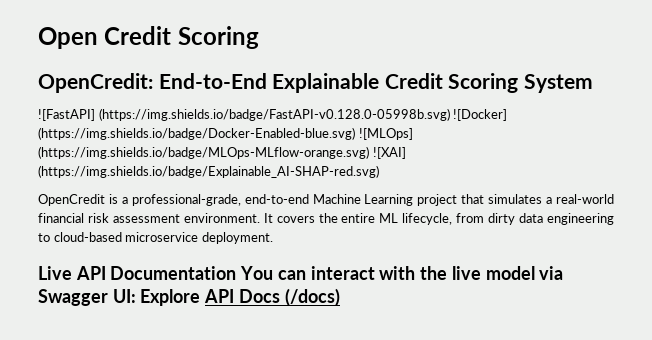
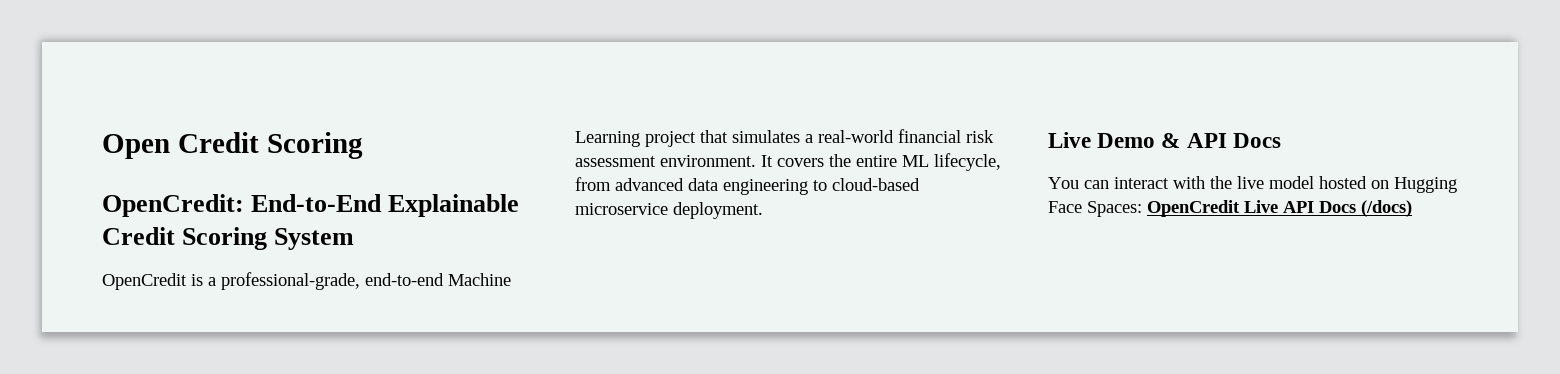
- ![FastAPI] (https://img.shields.io/badge/FastAPI-v0.128.0-05998b.svg) ![Docker] (https://img.shields.io/badge/Docker-Enabled-blue.svg) ![MLOps] (https://img.shields.io/badge/MLOps-MLflow-orange.svg) ![XAI] (https://img.shields.io/badge/Explainable_AI-SHAP-red.svg)
- It covers the entire ML lifecycle, from dirty data engineering to cloud-based microservice deployment.
+ It covers the entire ML lifecycle, from advanced data engineering to cloud-based microservice deployment.
- Live API Documentation You can interact with the live model via Swagger UI: Explore API Docs (/docs)
+ Live Demo & API Docs
+ You can interact with the live model hosted on Hugging Face Spaces: OpenCredit Live API Docs (/docs)

